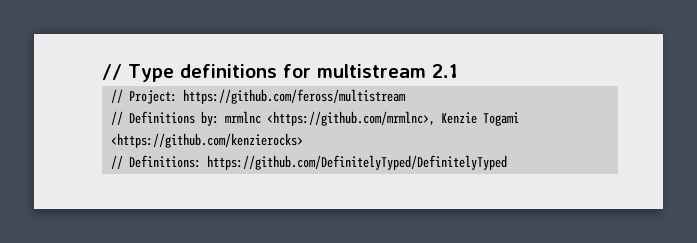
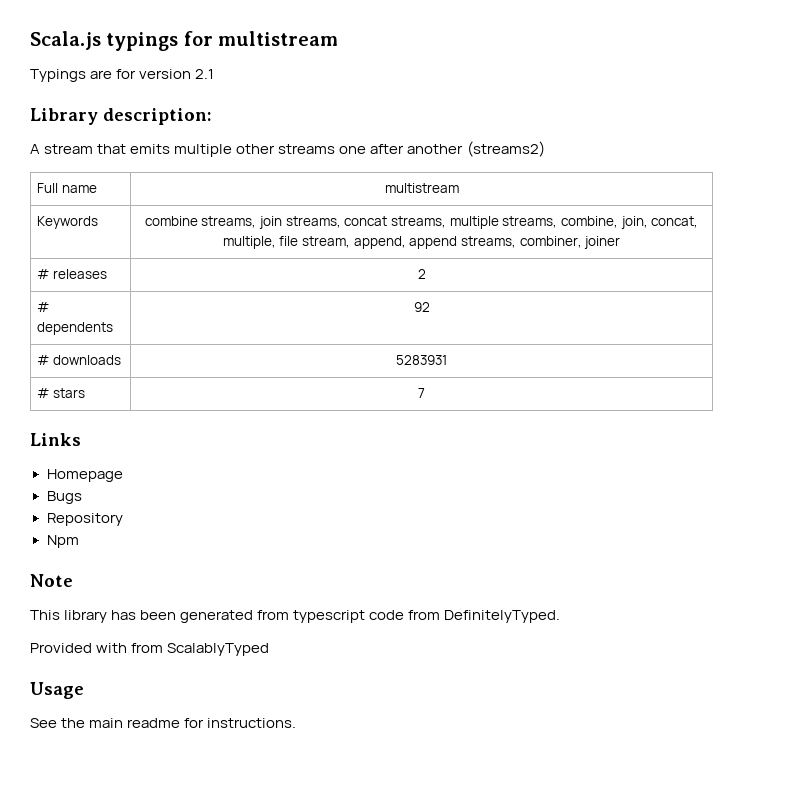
- // Type definitions for multistream 2.1
- // Project: https://github.com/feross/multistream
- // Definitions by: mrmlnc <https://github.com/mrmlnc>, Kenzie Togami <https://github.com/kenzierocks>
- // Definitions: https://github.com/DefinitelyTyped/DefinitelyTyped
+ Scala.js typings for multistream
+ Typings are for version 2.1
+ Library description:
+ A stream that emits multiple other streams one after another (streams2)
+ Full name | multistream
+ Keywords | combine streams, join streams, concat streams, multiple streams, combine, join, concat, multiple, file stream, append, append streams, combiner, joiner
+ # releases | 2
+ # dependents | 92
+ # downloads | 5283931
+ # stars | 7
+ Links
+ Homepage
+ Bugs
+ Repository
+ Npm
+ Note
+ This library has been generated from typescript code from DefinitelyTyped.
+ Provided with from ScalablyTyped
+ Usage
+ See the main readme for instructions.

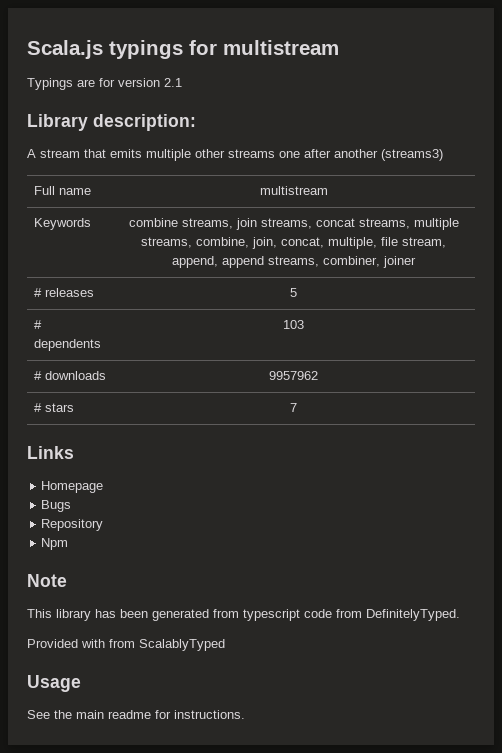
- A stream that emits multiple other streams one after another (streams2)
+ A stream that emits multiple other streams one after another (streams3)
- # releases | 2
+ # releases | 5
- # dependents | 92
+ # dependents | 103
- # downloads | 5283931
+ # downloads | 9957962

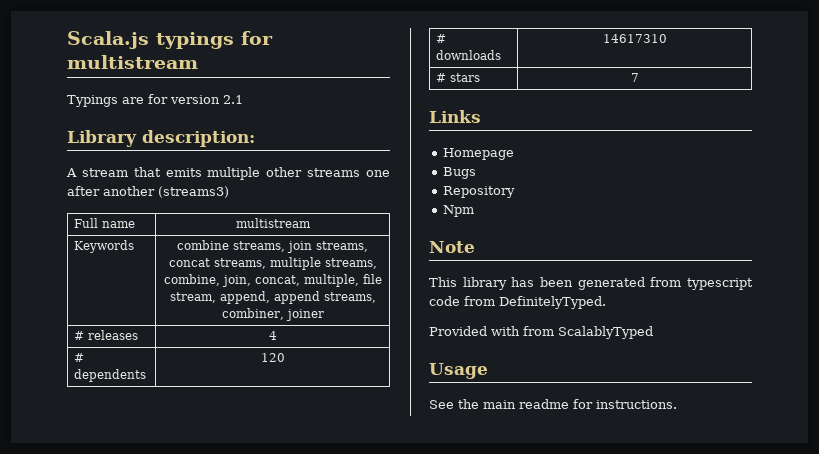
- # releases | 5
+ # releases | 4
- # dependents | 103
+ # dependents | 120
- # downloads | 9957962
+ # downloads | 14617310

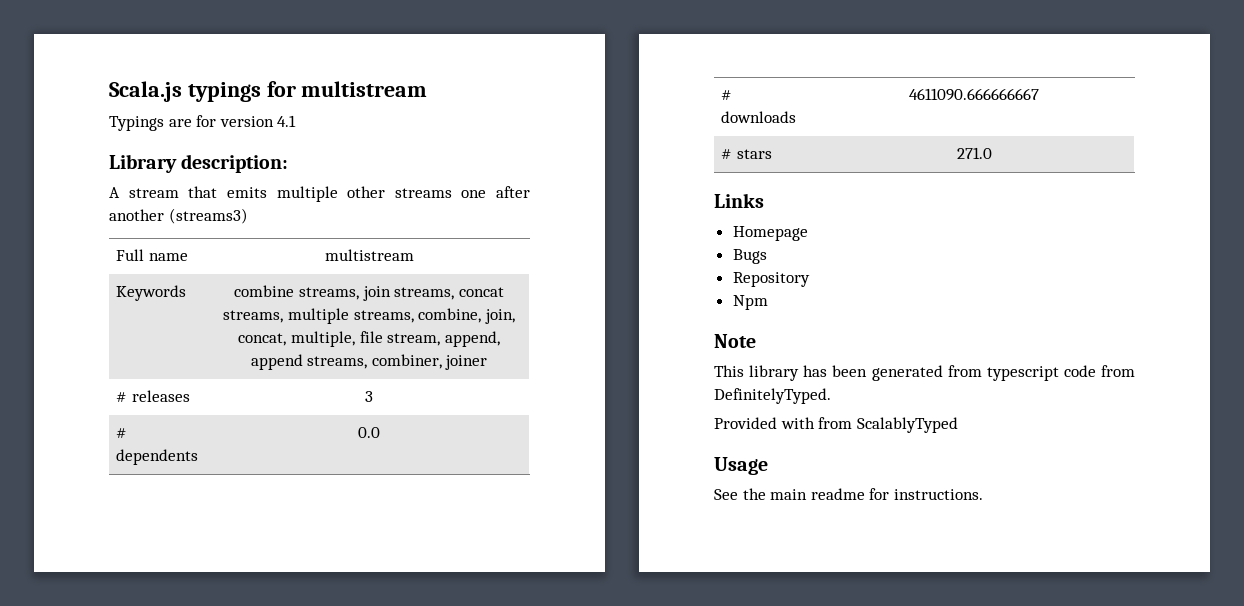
- Typings are for version 2.1
+ Typings are for version 4.1
- # releases | 4
+ # releases | 3
- # dependents | 120
+ # dependents | 0.0
- # downloads | 14617310
+ # downloads | 4611090.666666667
- # stars | 7
+ # stars | 271.0

